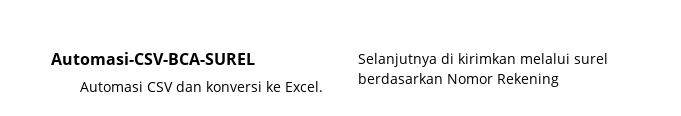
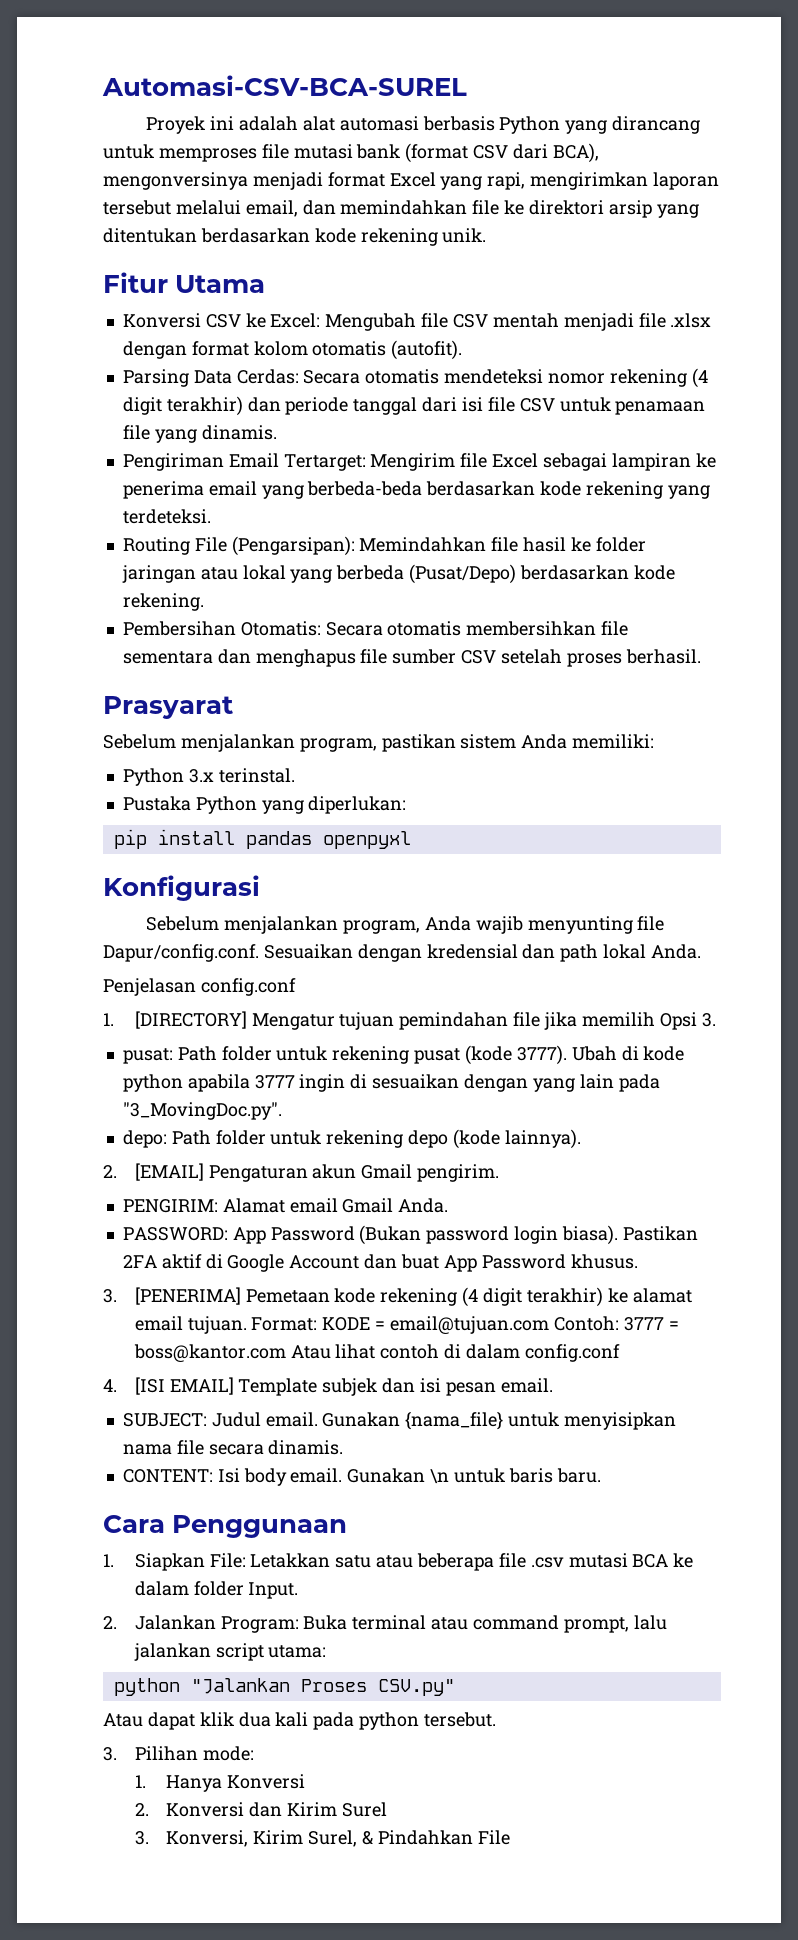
- Automasi CSV dan konversi ke Excel. Selanjutnya di kirimkan melalui surel berdasarkan Nomor Rekening
+ Proyek ini adalah alat automasi berbasis Python yang dirancang untuk memproses file mutasi bank (format CSV dari BCA), mengonversinya menjadi format Excel yang rapi, mengirimkan laporan tersebut melalui email, dan memindahkan file ke direktori arsip yang ditentukan berdasarkan kode rekening unik.
+ Fitur Utama
+ Konversi CSV ke Excel: Mengubah file CSV mentah menjadi file .xlsx dengan format kolom otomatis (autofit).
+ Parsing Data Cerdas: Secara otomatis mendeteksi nomor rekening (4 digit terakhir) dan periode tanggal dari isi file CSV untuk penamaan file yang dinamis.
+ Pengiriman Email Tertarget: Mengirim file Excel sebagai lampiran ke penerima email yang berbeda-beda berdasarkan kode rekening yang terdeteksi.
+ Routing File (Pengarsipan): Memindahkan file hasil ke folder jaringan atau lokal yang berbeda (Pusat/Depo) berdasarkan kode rekening.
+ Pembersihan Otomatis: Secara otomatis membersihkan file sementara dan menghapus file sumber CSV setelah proses berhasil.
+ Prasyarat
+ Sebelum menjalankan program, pastikan sistem Anda memiliki:
+ Python 3.x terinstal.
+ Pustaka Python yang diperlukan:
+ pip install pandas openpyxl
+ Konfigurasi
+ Sebelum menjalankan program, Anda wajib menyunting file Dapur/config.conf. Sesuaikan dengan kredensial dan path lokal Anda.
+ Penjelasan config.conf
+ 1. [DIRECTORY] Mengatur tujuan pemindahan file jika memilih Opsi 3.
+ pusat: Path folder untuk rekening pusat (kode 3777). Ubah di kode python apabila 3777 ingin di sesuaikan dengan yang lain pada "3_MovingDoc.py".
+ depo: Path folder untuk rekening depo (kode lainnya).
+ 2. [EMAIL] Pengaturan akun Gmail pengirim.
+ PENGIRIM: Alamat email Gmail Anda.
+ PASSWORD: App Password (Bukan password login biasa). Pastikan 2FA aktif di Google Account dan buat App Password khusus.
+ 3. [PENERIMA] Pemetaan kode rekening (4 digit terakhir) ke alamat email tujuan. Format: KODE = email@tujuan.com Contoh: 3777 = boss@kantor.com Atau lihat contoh di dalam config.conf
+ 4. [ISI EMAIL] Template subjek dan isi pesan email.
+ SUBJECT: Judul email. Gunakan {nama_file} untuk menyisipkan nama file secara dinamis.
+ CONTENT: Isi body email. Gunakan \n untuk baris baru.
+ Cara Penggunaan
+ 1. Siapkan File: Letakkan satu atau beberapa file .csv mutasi BCA ke dalam folder Input.
+ 2. Jalankan Program: Buka terminal atau command prompt, lalu jalankan script utama:
+ python "Jalankan Proses CSV.py"
+ Atau dapat klik dua kali pada python tersebut.
+ 3. Pilihan mode:
+ 1. Hanya Konversi
+ 2. Konversi dan Kirim Surel
+ 3. Konversi, Kirim Surel, & Pindahkan File

